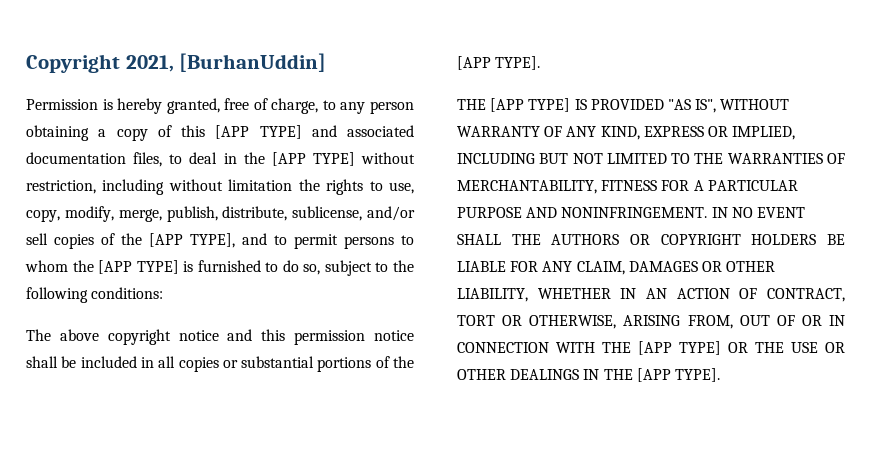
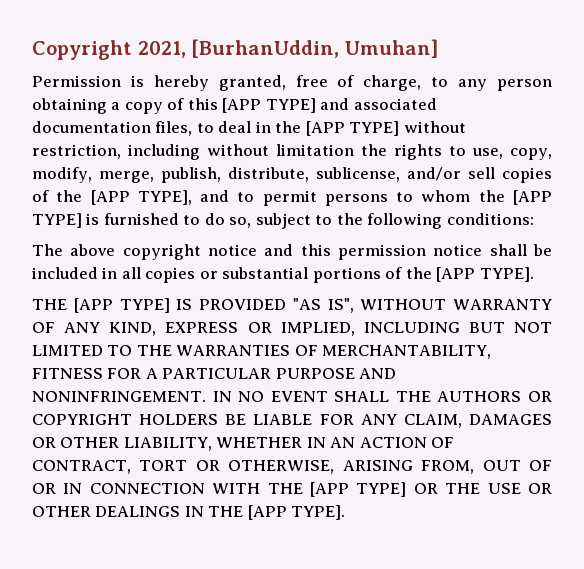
- Copyright 2021, [BurhanUddin]
+ Copyright 2021, [BurhanUddin, Umuhan]

